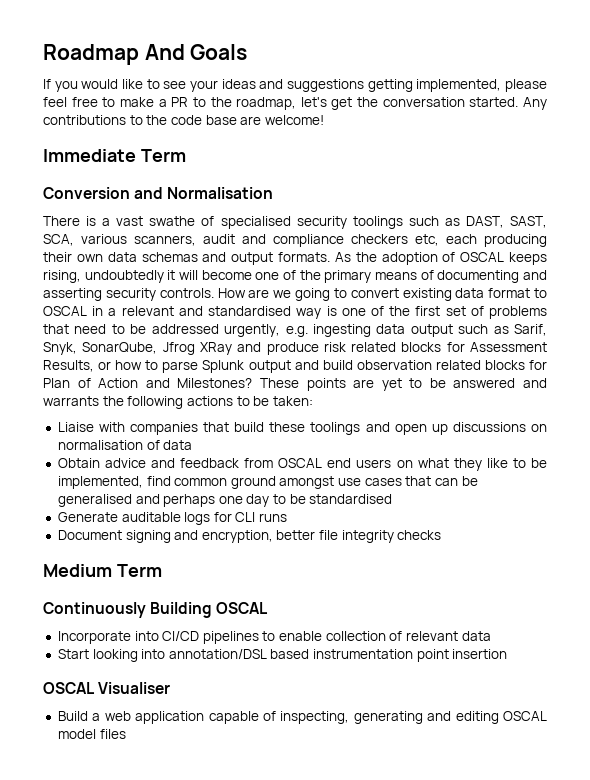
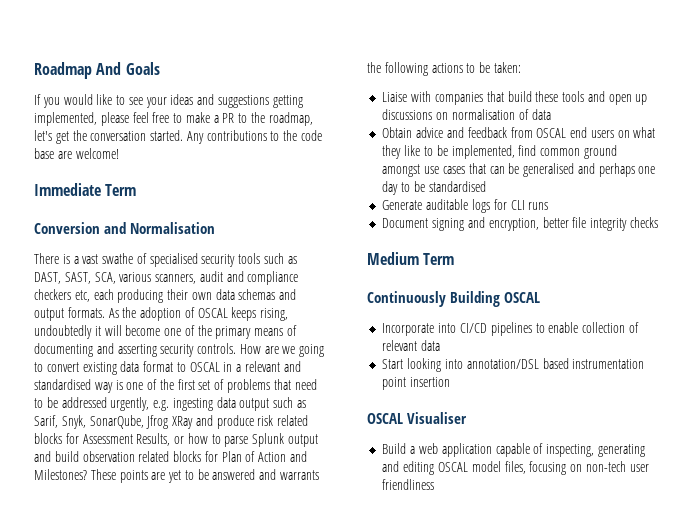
- There is a vast swathe of specialised security toolings such as DAST, SAST, SCA, various scanners, audit and compliance checkers etc, each producing their own data schemas and output formats.
+ There is a vast swathe of specialised security tools such as DAST, SAST, SCA, various scanners, audit and compliance checkers etc, each producing their own data schemas and output formats.
- Liaise with companies that build these toolings and open up discussions on normalisation of data
+ Liaise with companies that build these tools and open up discussions on normalisation of data
- Build a web application capable of inspecting, generating and editing OSCAL model files
+ Build a web application capable of inspecting, generating and editing OSCAL model files, focusing on non-tech user friendliness

